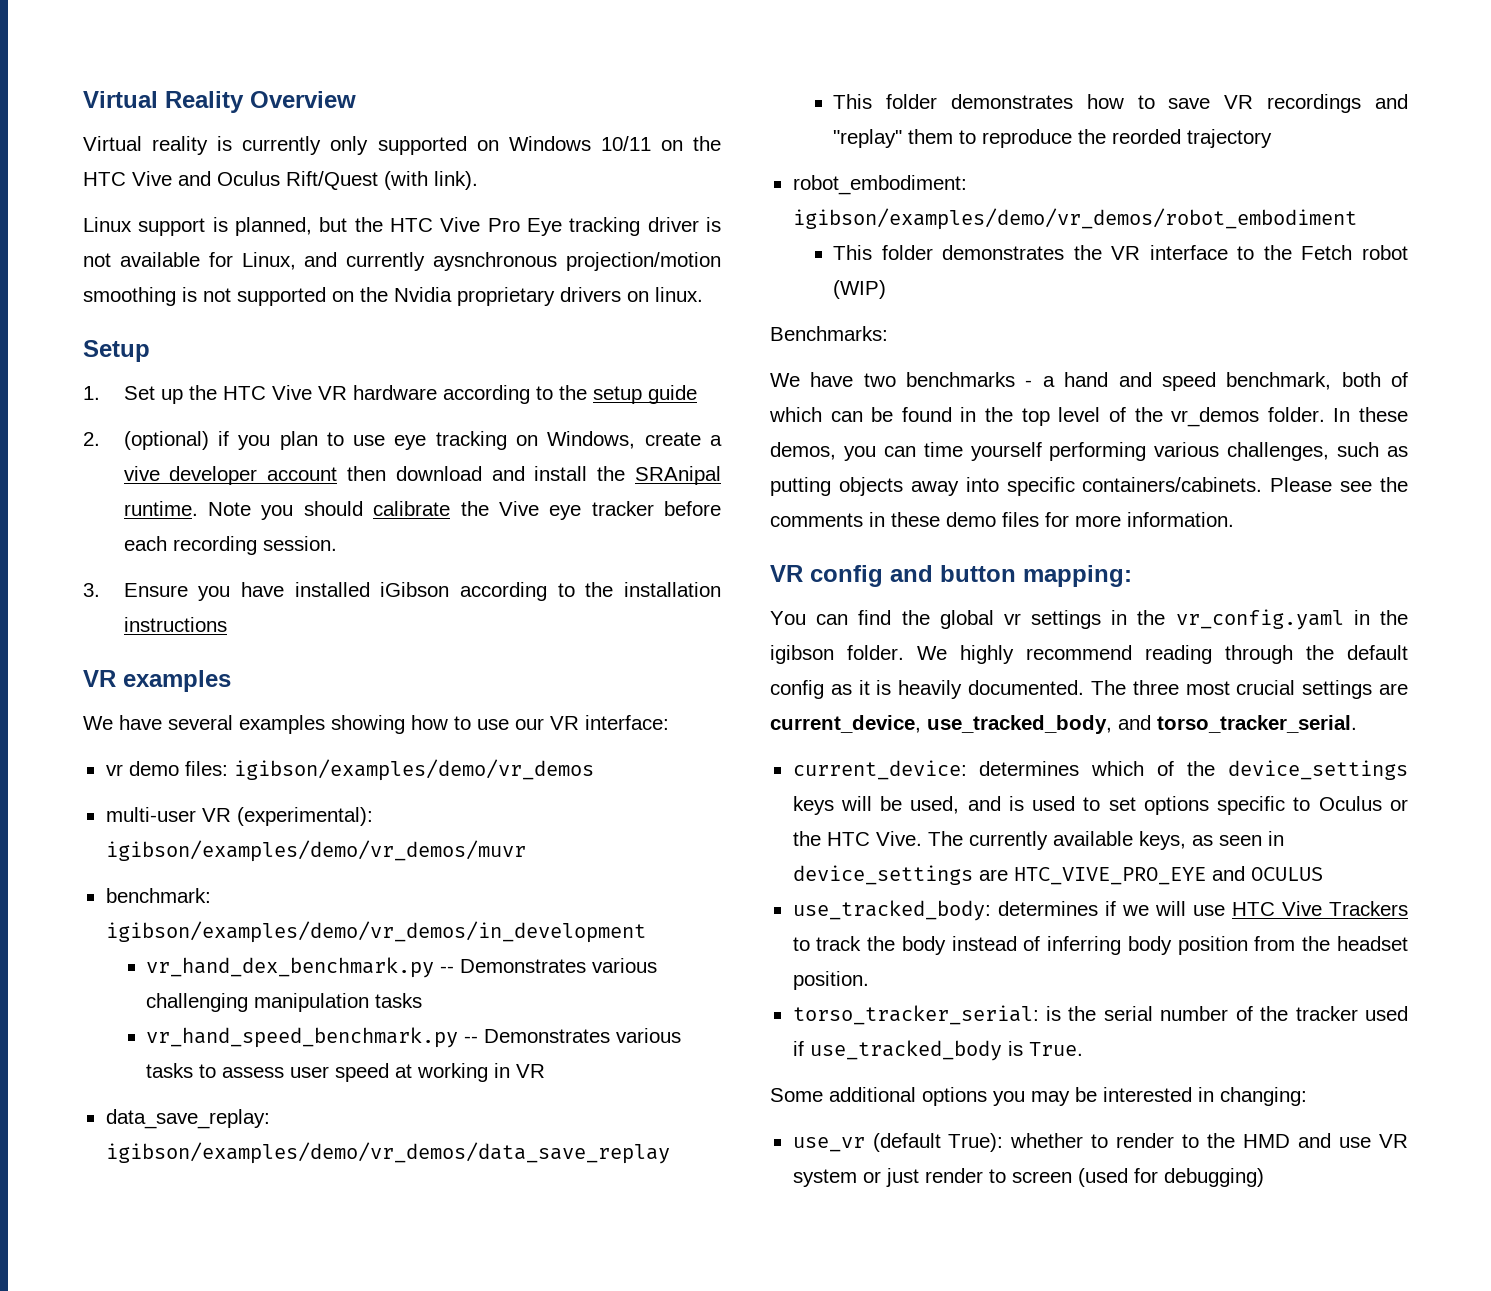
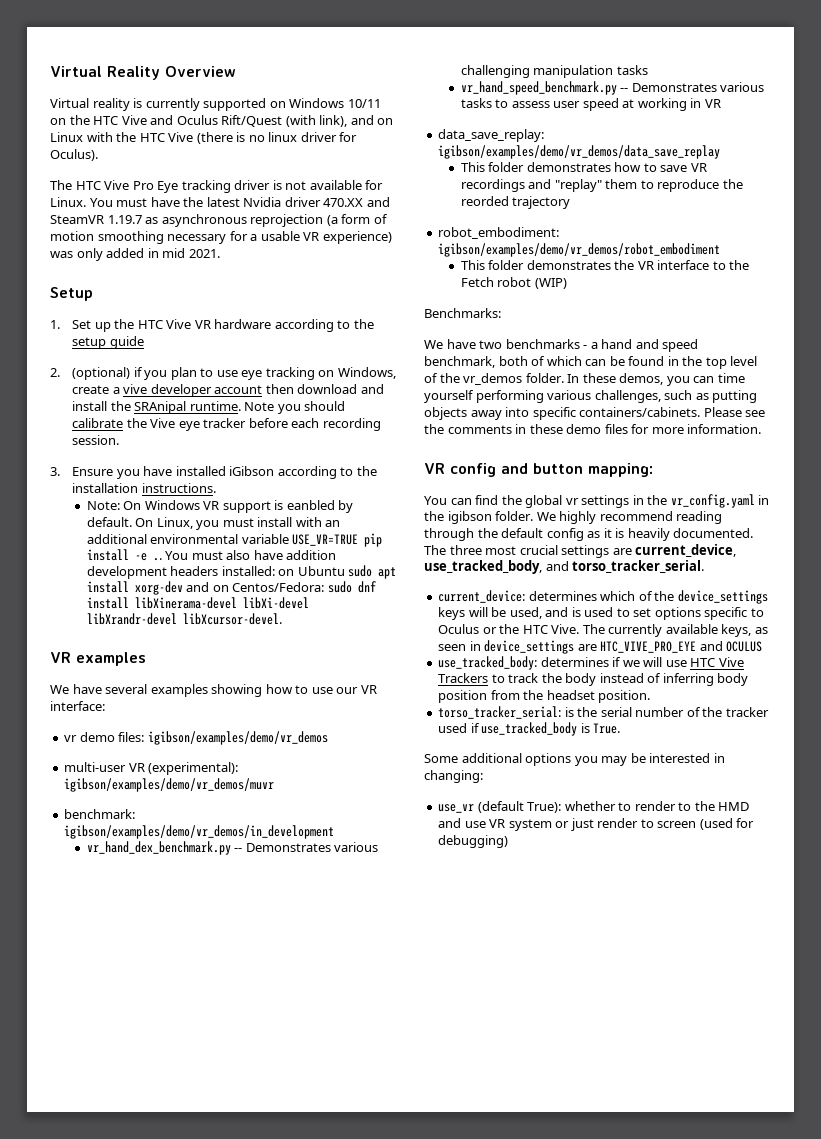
- Virtual reality is currently only supported on Windows 10/11 on the HTC Vive and Oculus Rift/Quest (with link).
- Linux support is planned, but the HTC Vive Pro Eye tracking driver is not available for Linux, and currently aysnchronous projection/motion smoothing is not supported on the Nvidia proprietary drivers on linux.
+ Virtual reality is currently supported on Windows 10/11 on the HTC Vive and Oculus Rift/Quest (with link), and on Linux with the HTC Vive (there is no linux driver for Oculus).
+ The HTC Vive Pro Eye tracking driver is not available for Linux. You must have the latest Nvidia driver 470.XX and SteamVR 1.19.7 as asynchronous reprojection (a form of motion smoothing necessary for a usable VR experience) was only added in mid 2021.
- 3. Ensure you have installed iGibson according to the installation instructions
+ 3. Ensure you have installed iGibson according to the installation instructions.
+ Note: On Windows VR support is eanbled by default. On Linux, you must install with an additional environmental variable USE_VR=TRUE pip install -e .. You must also have addition development headers installed: on Ubuntu sudo apt install xorg-dev and on Centos/Fedora: sudo dnf install libXinerama-devel libXi-devel libXrandr-devel libXcursor-devel.

